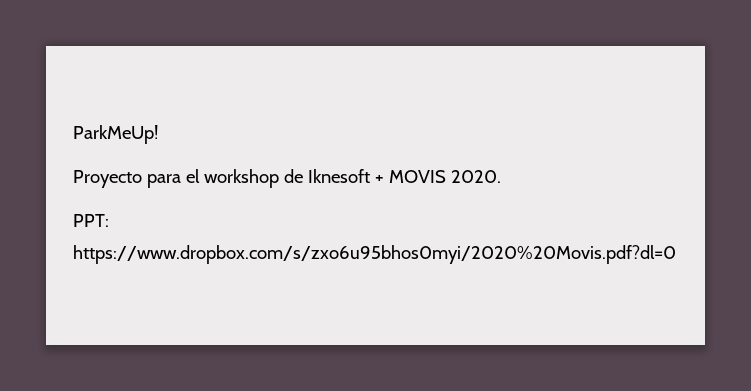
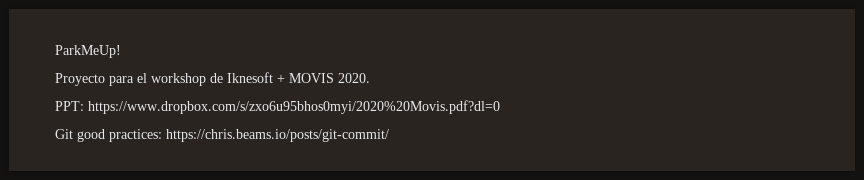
+ Git good practices: https://chris.beams.io/posts/git-commit/

